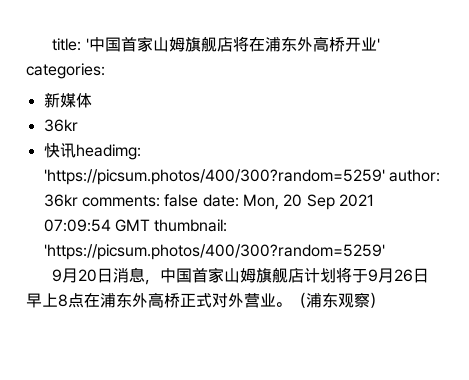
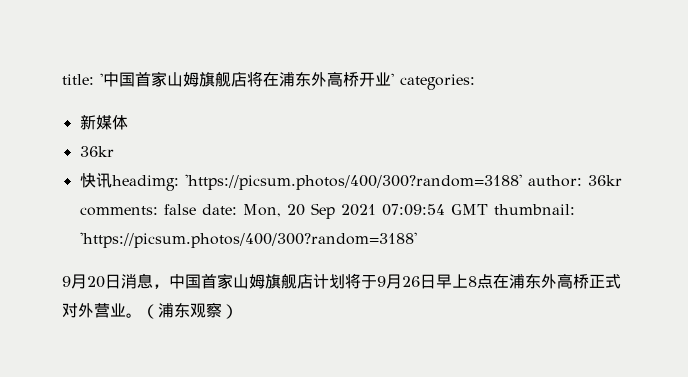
- 快讯headimg: 'https://picsum.photos/400/300?random=5259' author: 36kr comments: false date: Mon, 20 Sep 2021 07:09:54 GMT thumbnail: 'https://picsum.photos/400/300?random=5259'
+ 快讯headimg: 'https://picsum.photos/400/300?random=3188' author: 36kr comments: false date: Mon, 20 Sep 2021 07:09:54 GMT thumbnail: 'https://picsum.photos/400/300?random=3188'

